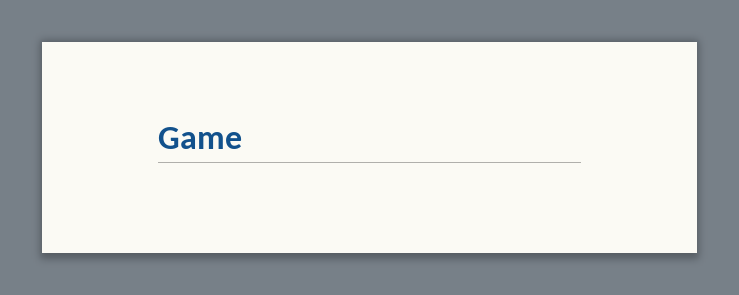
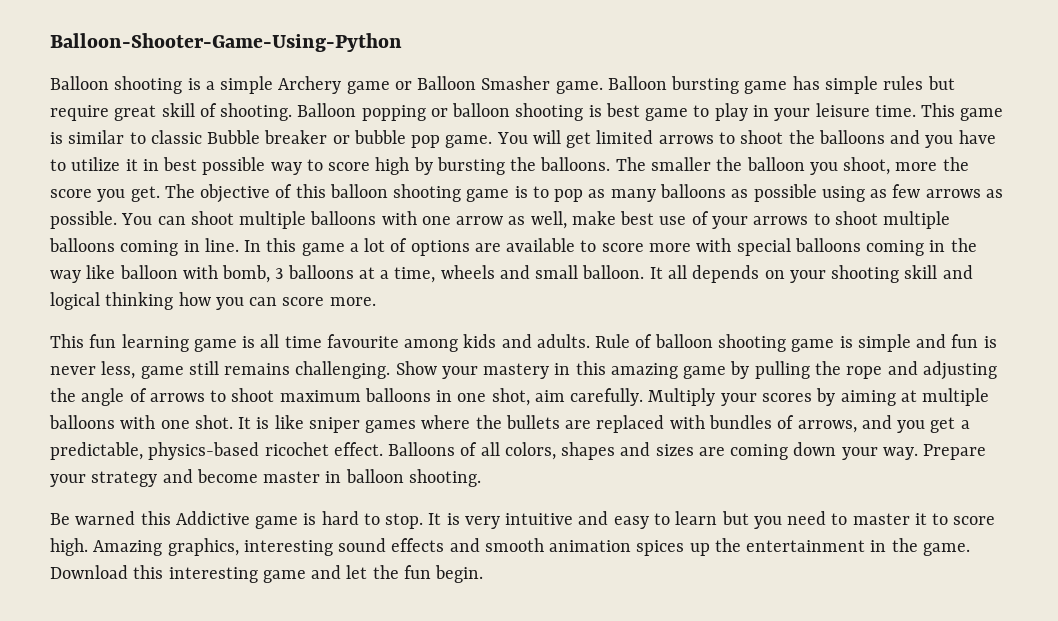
- Game
+ Balloon-Shooter-Game-Using-Python
+ Balloon shooting is a simple Archery game or Balloon Smasher game. Balloon bursting game has simple rules but require great skill of shooting. Balloon popping or balloon shooting is best game to play in your leisure time. This game is similar to classic Bubble breaker or bubble pop game. You will get limited arrows to shoot the balloons and you have to utilize it in best possible way to score high by bursting the balloons. The smaller the balloon you shoot, more the score you get. The objective of this balloon shooting game is to pop as many balloons as possible using as few arrows as possible. You can shoot multiple balloons with one arrow as well, make best use of your arrows to shoot multiple balloons coming in line. In this game a lot of options are available to score more with special balloons coming in the way like balloon with bomb, 3 balloons at a time, wheels and small balloon. It all depends on your shooting skill and logical thinking how you can score more.
+ This fun learning game is all time favourite among kids and adults. Rule of balloon shooting game is simple and fun is never less, game still remains challenging. Show your mastery in this amazing game by pulling the rope and adjusting the angle of arrows to shoot maximum balloons in one shot, aim carefully. Multiply your scores by aiming at multiple balloons with one shot. It is like sniper games where the bullets are replaced with bundles of arrows, and you get a predictable, physics-based ricochet effect. Balloons of all colors, shapes and sizes are coming down your way. Prepare your strategy and become master in balloon shooting.
+ Be warned this Addictive game is hard to stop. It is very intuitive and easy to learn but you need to master it to score high. Amazing graphics, interesting sound effects and smooth animation spices up the entertainment in the game. Download this interesting game and let the fun begin.

